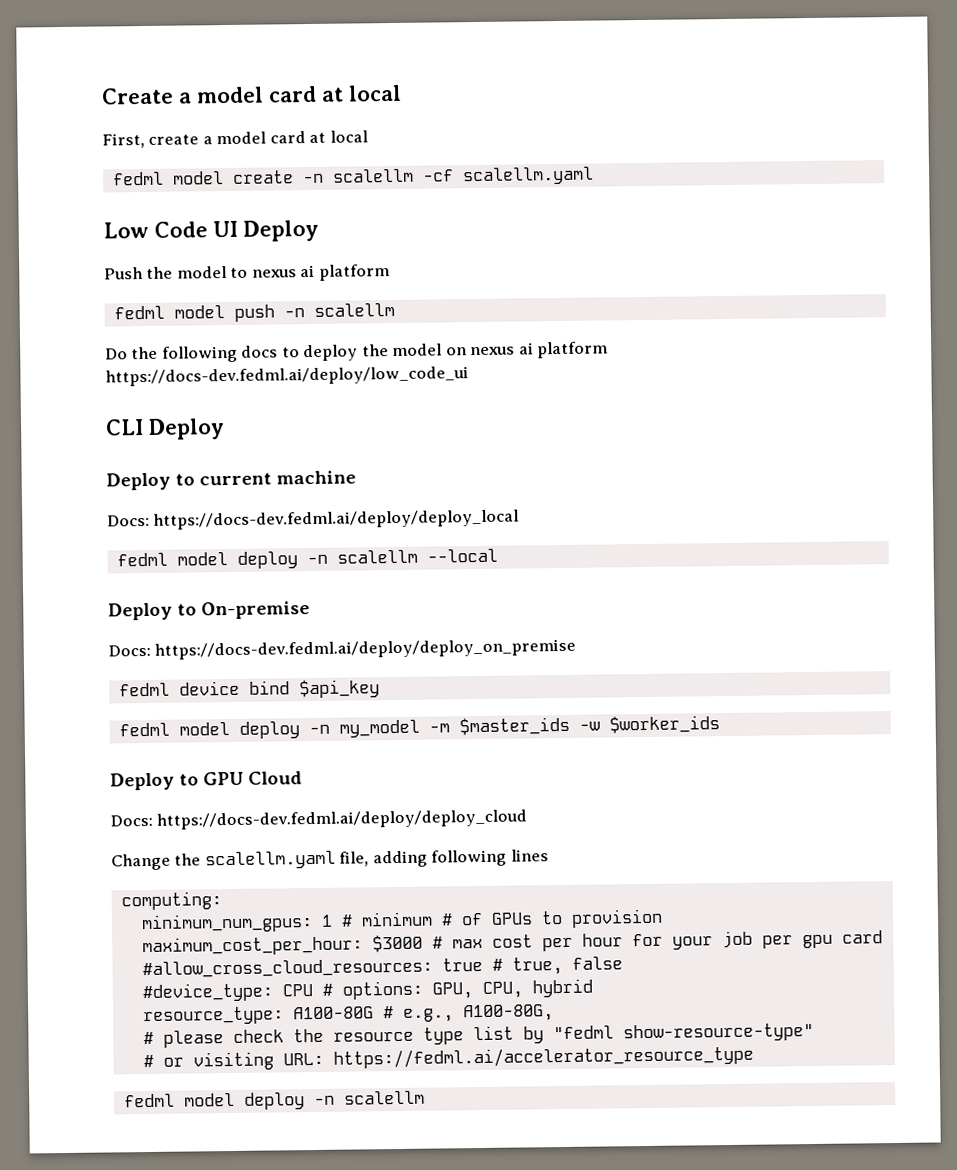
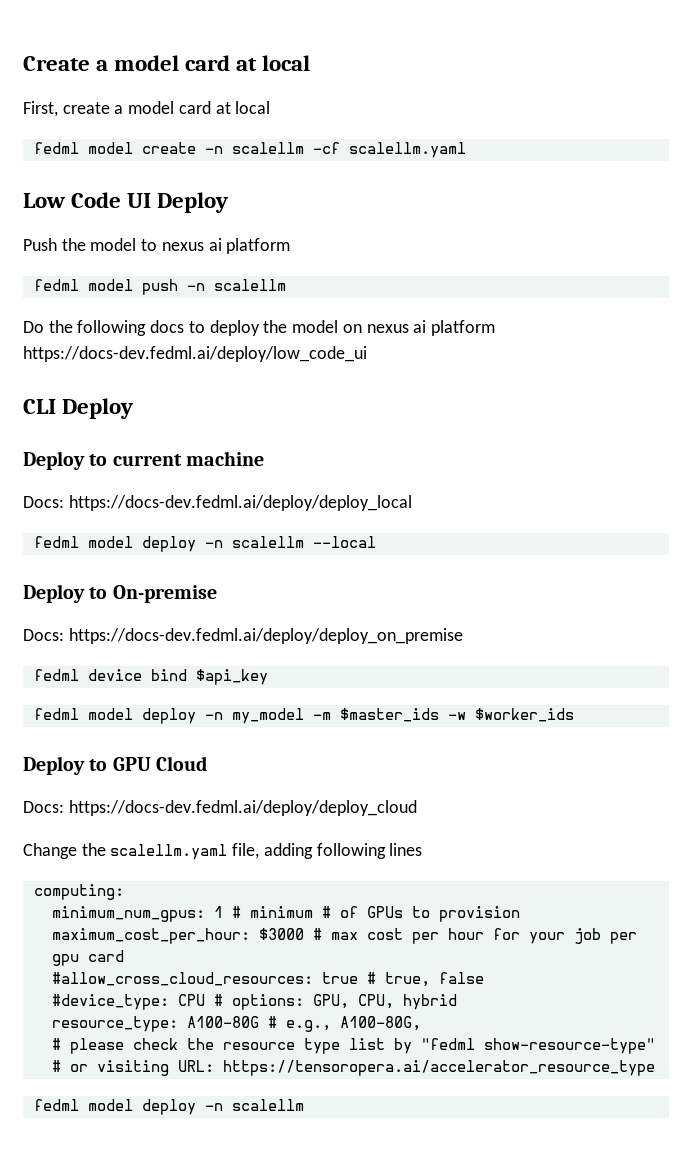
- # or visiting URL: https://fedml.ai/accelerator_resource_type
+ # or visiting URL: https://tensoropera.ai/accelerator_resource_type

